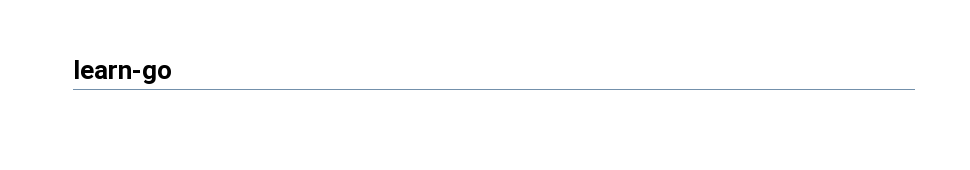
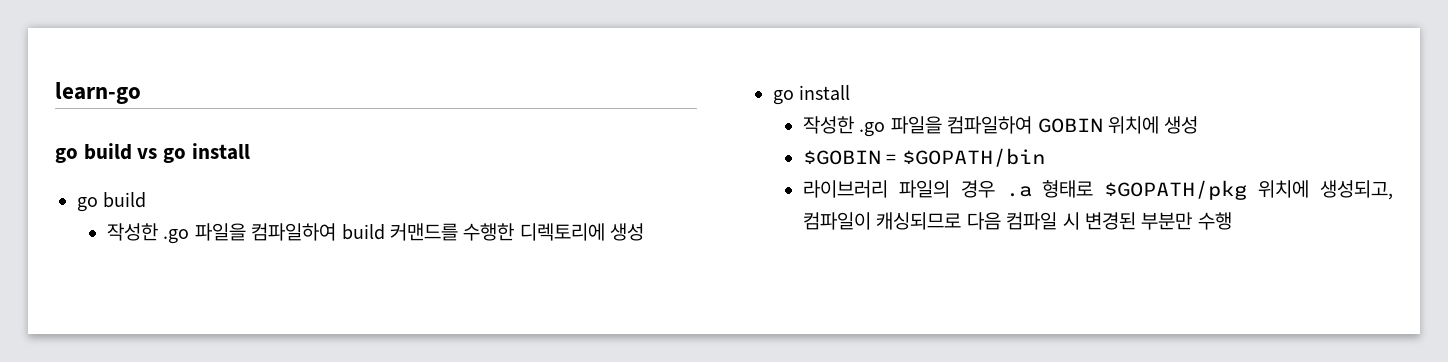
+ go build vs go install
+ go build
+ 작성한 .go 파일을 컴파일하여 build 커맨드를 수행한 디렉토리에 생성
+ go install
+ 작성한 .go 파일을 컴파일하여 GOBIN 위치에 생성
+ $GOBIN = $GOPATH/bin
+ 라이브러리 파일의 경우 .a 형태로 $GOPATH/pkg 위치에 생성되고, 컴파일이 캐싱되므로 다음 컴파일 시 변경된 부분만 수행

